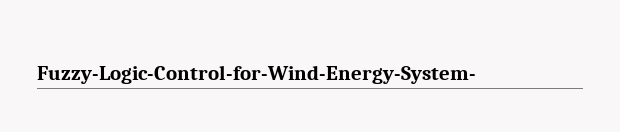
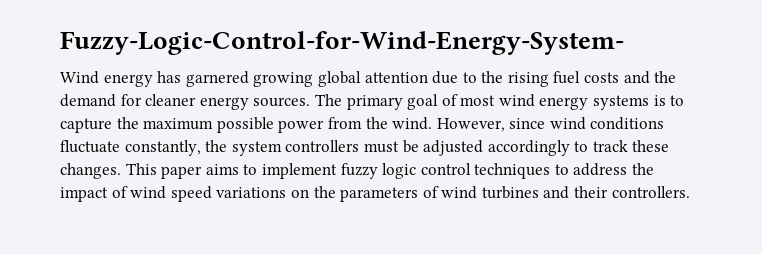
+ Wind energy has garnered growing global attention due to the rising fuel costs and the demand for cleaner energy sources. The primary goal of most wind energy systems is to capture the maximum possible power from the wind. However, since wind conditions fluctuate constantly, the system controllers must be adjusted accordingly to track these changes. This paper aims to implement fuzzy logic control techniques to address the impact of wind speed variations on the parameters of wind turbines and their controllers.

